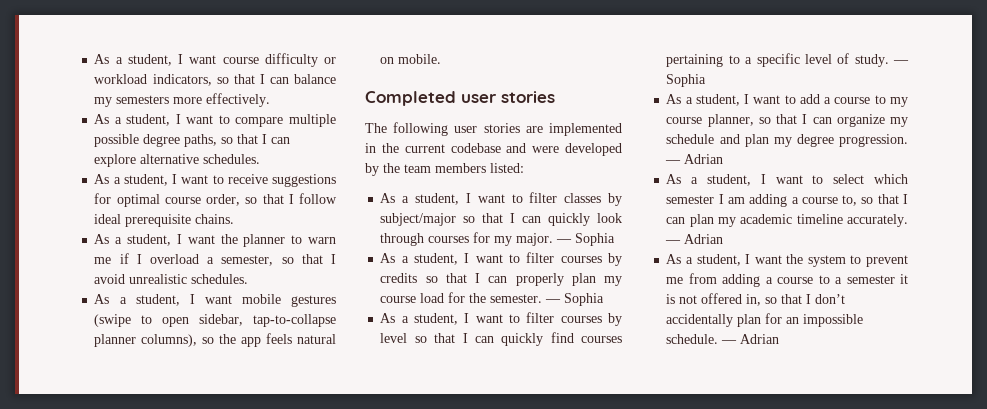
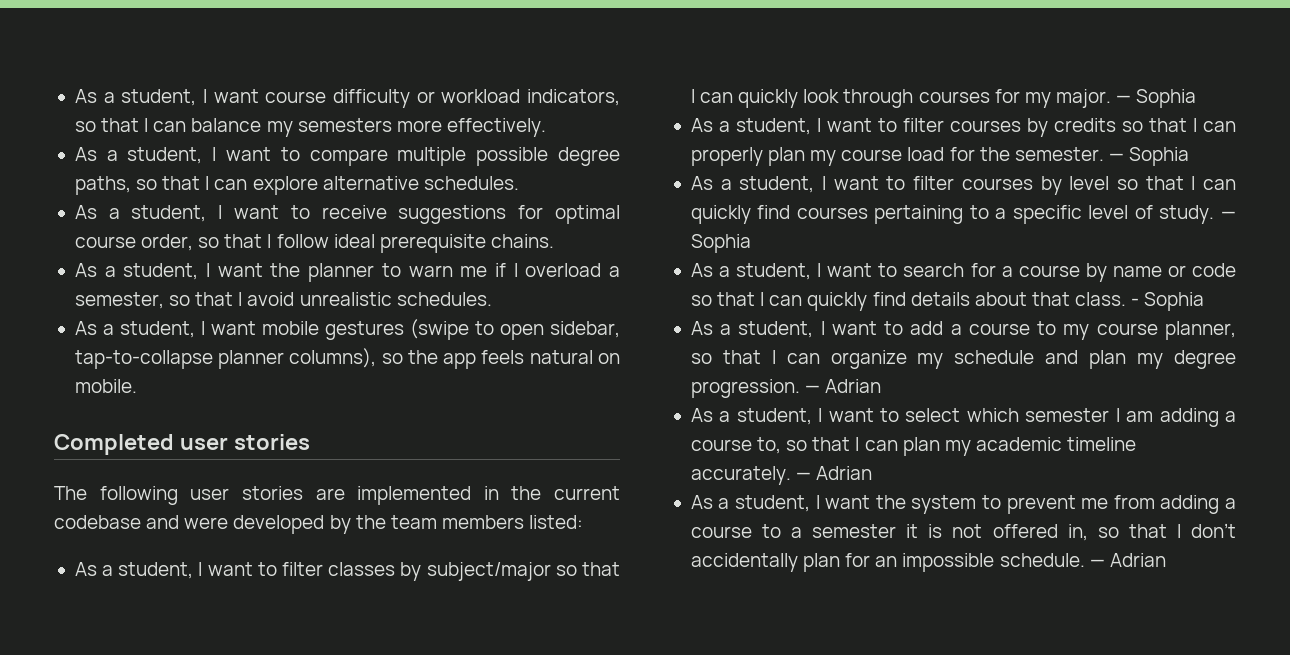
+ As a student, I want to search for a course by name or code so that I can quickly find details about that class. - Sophia

